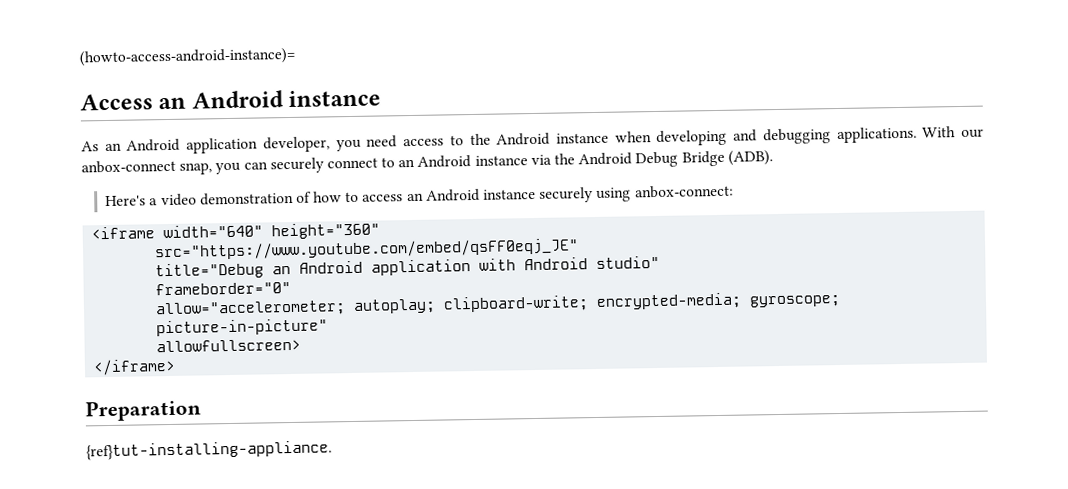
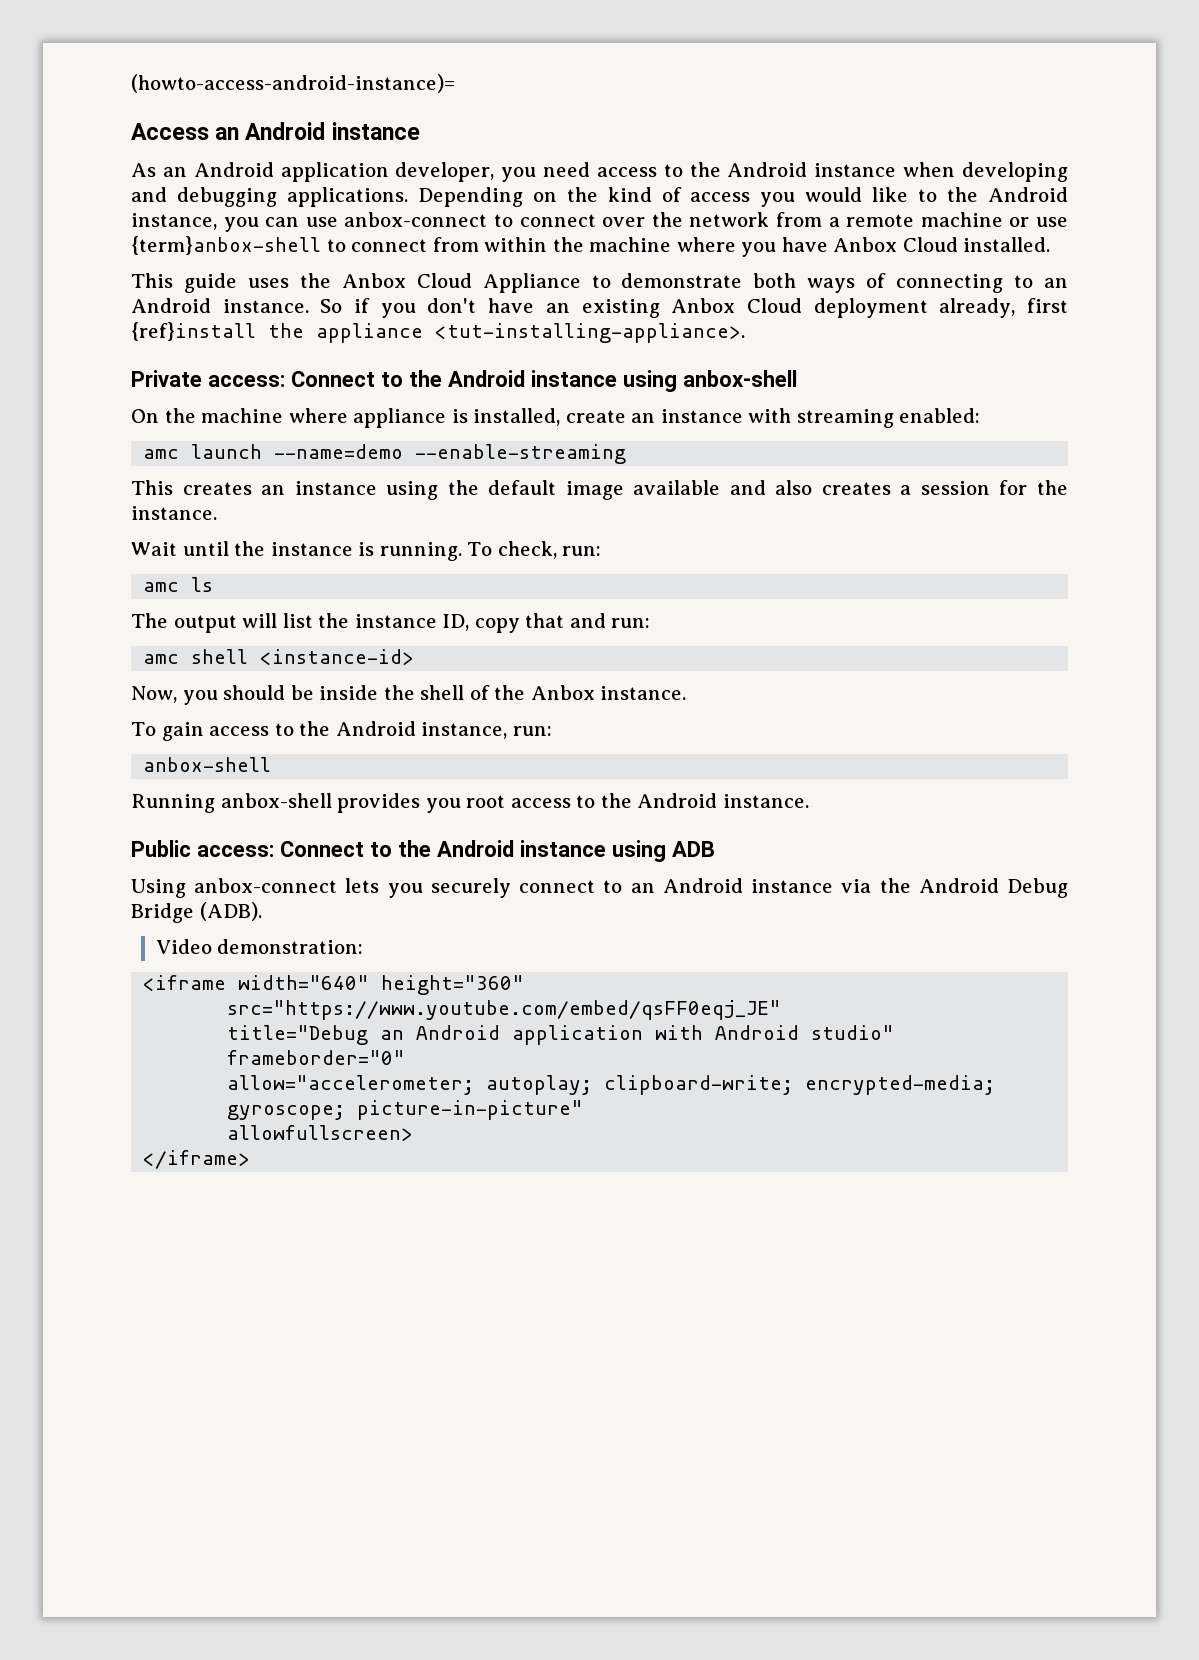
- With our anbox-connect snap, you can securely connect to an Android instance via the Android Debug Bridge (ADB).
+ Depending on the kind of access you would like to the Android instance, you can use anbox-connect to connect over the network from a remote machine or use {term}anbox-shell to connect from within the machine where you have Anbox Cloud installed.
+ This guide uses the Anbox Cloud Appliance to demonstrate both ways of connecting to an Android instance. So if you don't have an existing Anbox Cloud deployment already, first {ref}install the appliance <tut-installing-appliance>.
+ Private access: Connect to the Android instance using anbox-shell
+ On the machine where appliance is installed, create an instance with streaming enabled:
+ amc launch --name=demo --enable-streaming
+ This creates an instance using the default image available and also creates a session for the instance.
+ Wait until the instance is running. To check, run:
+ amc ls
+ The output will list the instance ID, copy that and run:
+ amc shell <instance-id>
+ Now, you should be inside the shell of the Anbox instance.
+ To gain access to the Android instance, run:
+ anbox-shell
+ Running anbox-shell provides you root access to the Android instance.
+ Public access: Connect to the Android instance using ADB
+ Using anbox-connect lets you securely connect to an Android instance via the Android Debug Bridge (ADB).
- Here's a video demonstration of how to access an Android instance securely using anbox-connect:
+ Video demonstration:
- Preparation
- {ref}tut-installing-appliance.

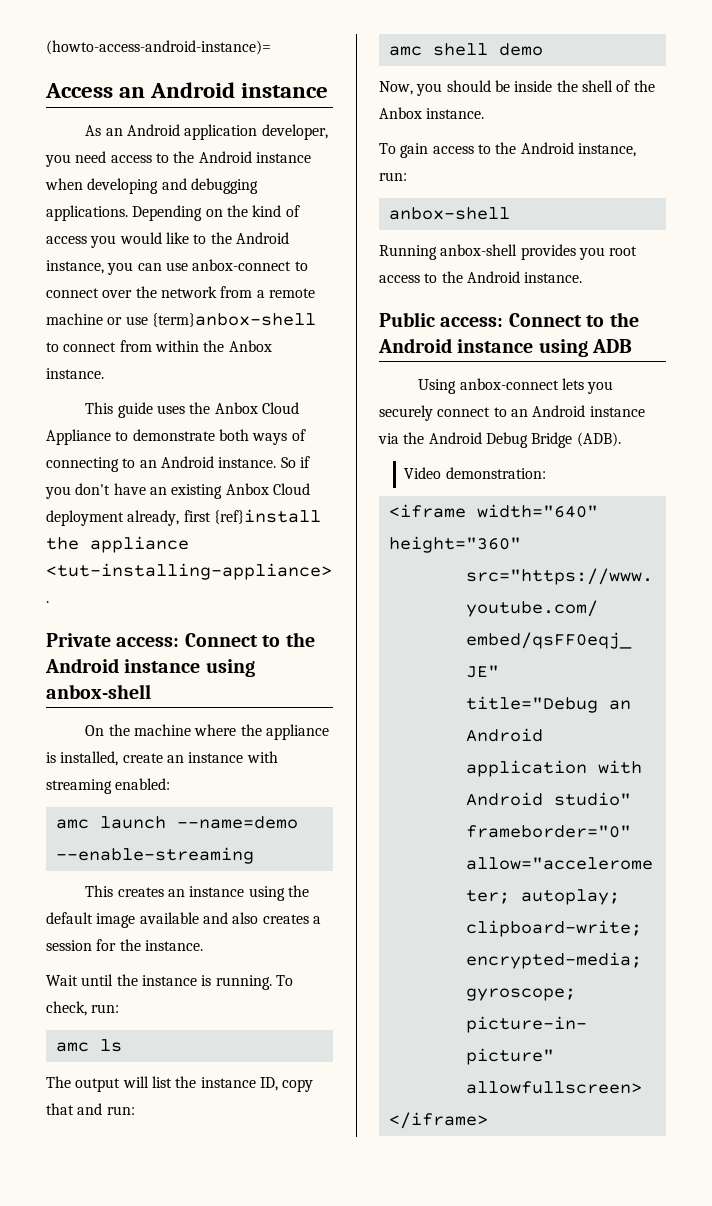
- Depending on the kind of access you would like to the Android instance, you can use anbox-connect to connect over the network from a remote machine or use {term}anbox-shell to connect from within the machine where you have Anbox Cloud installed.
+ Depending on the kind of access you would like to the Android instance, you can use anbox-connect to connect over the network from a remote machine or use {term}anbox-shell to connect from within the Anbox instance.
- On the machine where appliance is installed, create an instance with streaming enabled:
+ On the machine where the appliance is installed, create an instance with streaming enabled:
- amc shell <instance-id>
+ amc shell demo

